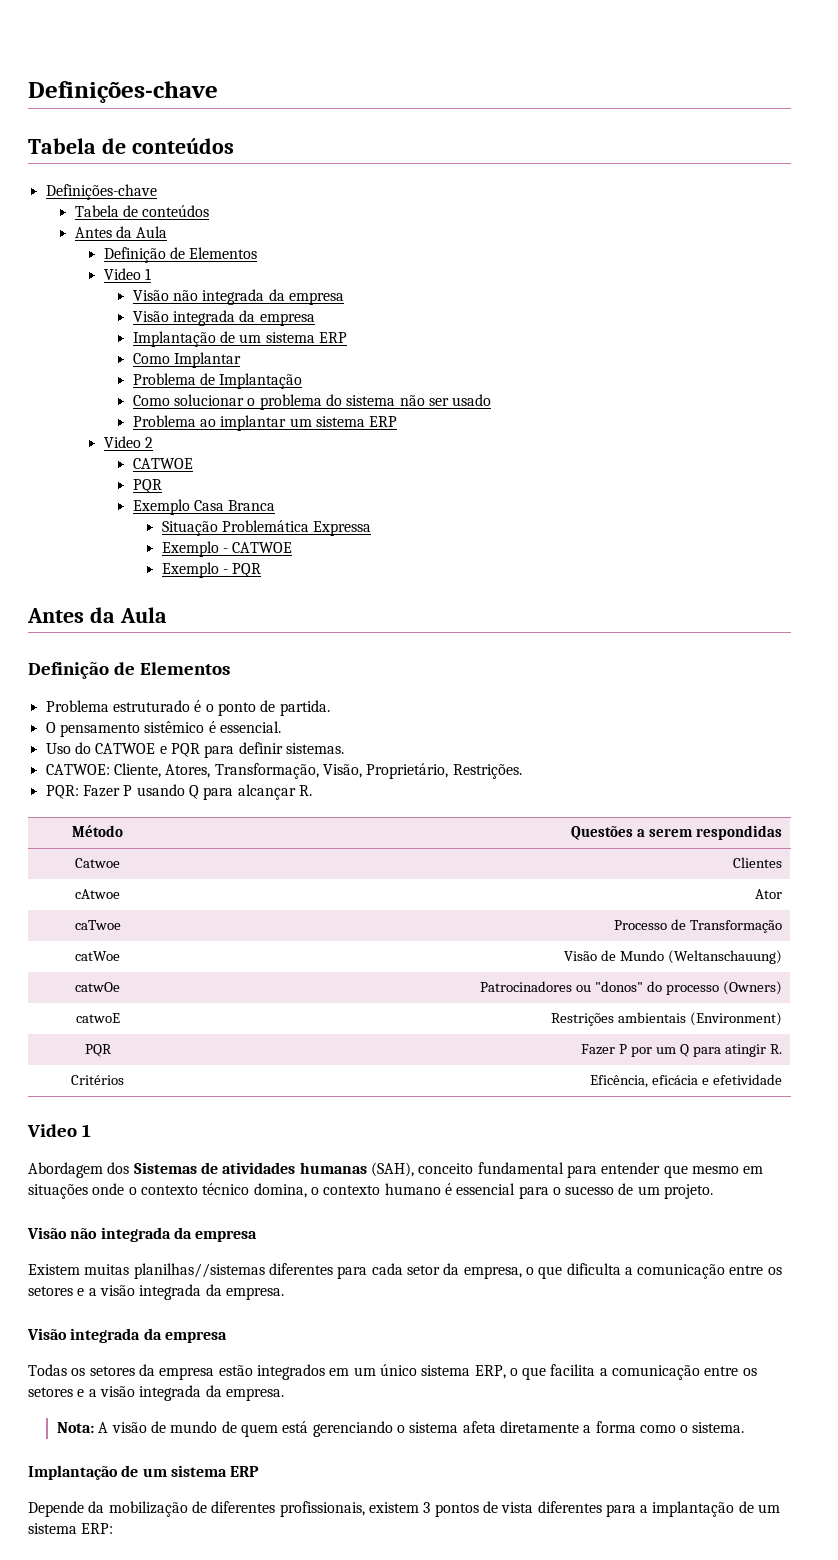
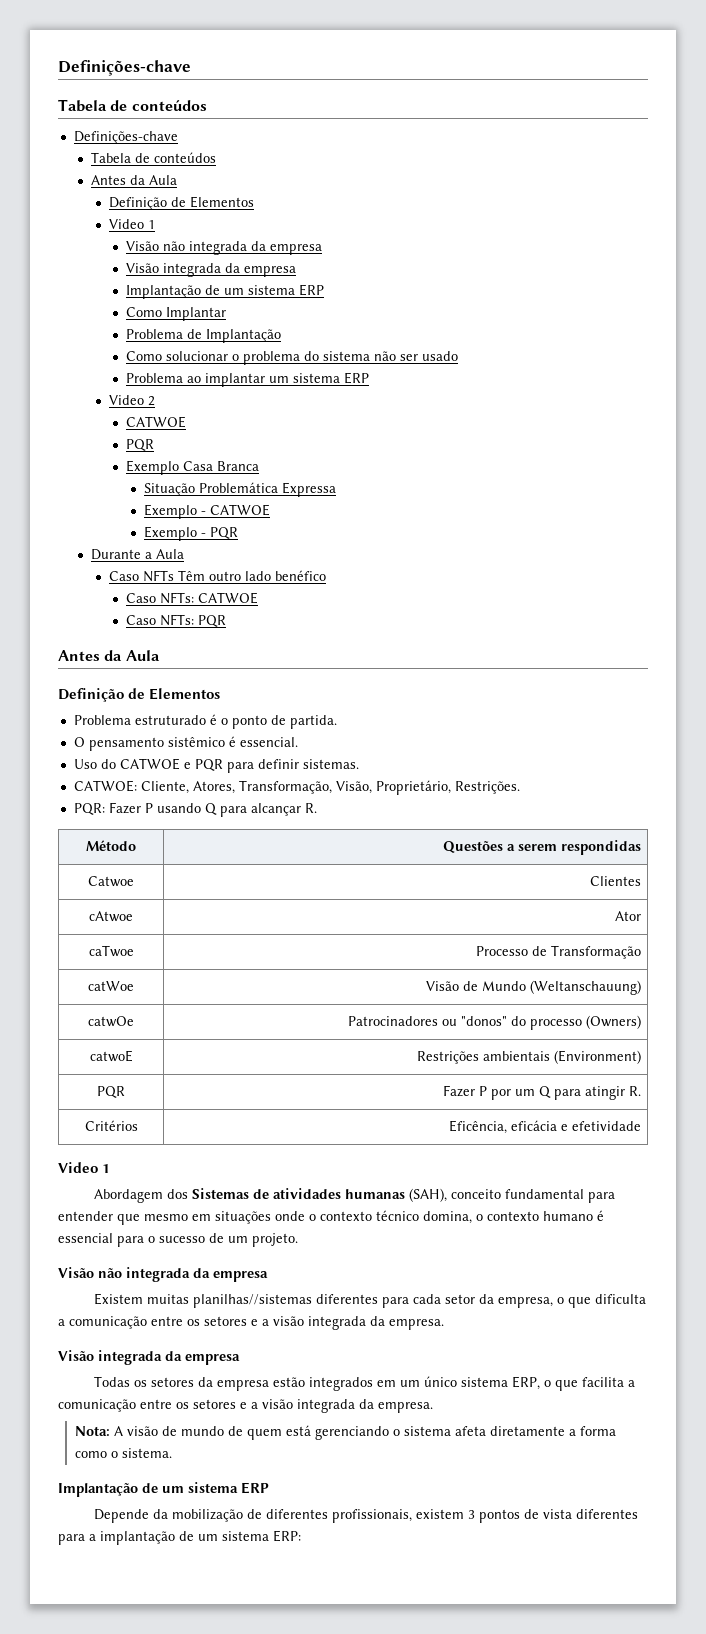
+ Durante a Aula
+ Caso NFTs Têm outro lado benéfico
+ Caso NFTs: CATWOE
+ Caso NFTs: PQR

